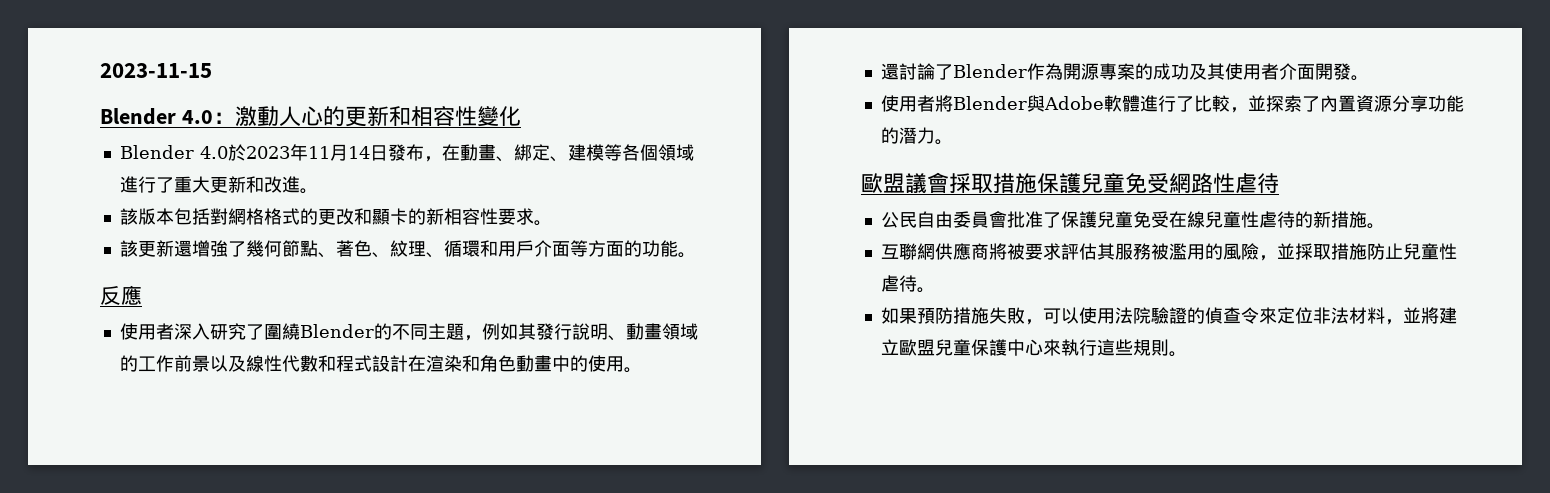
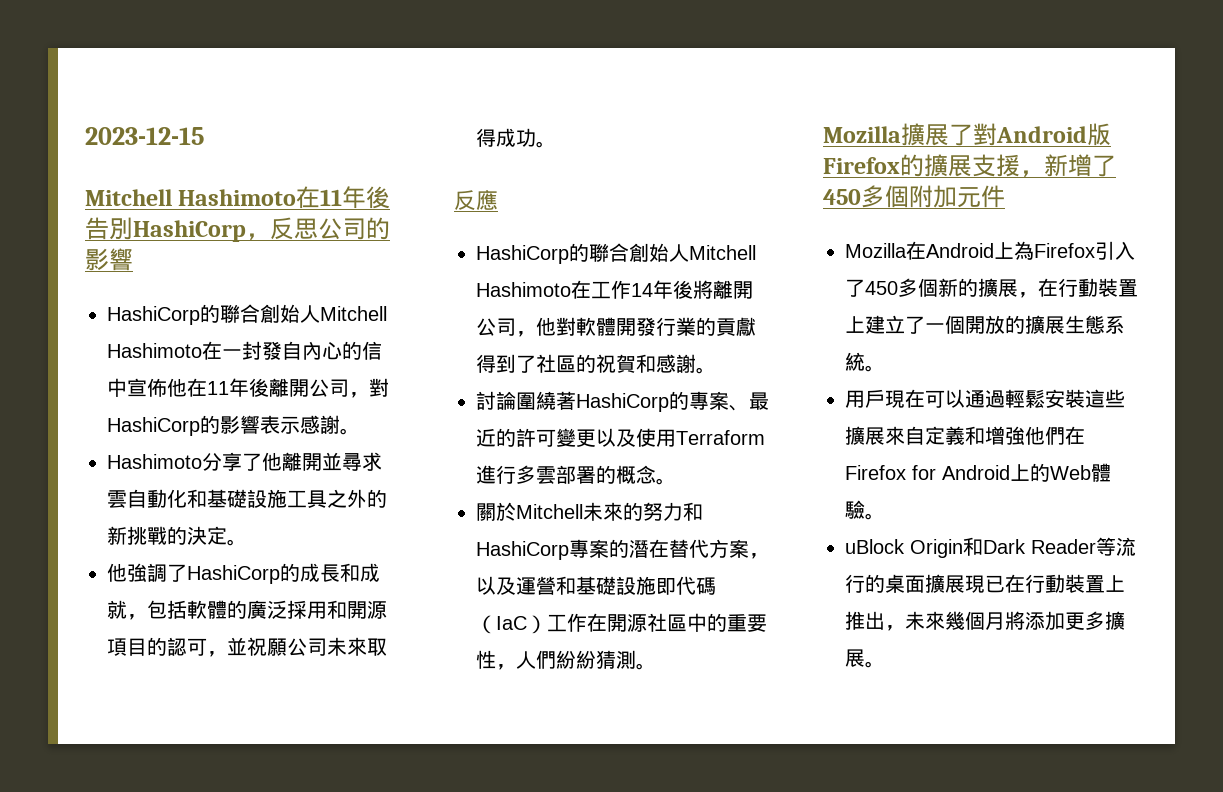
- 2023-11-15
- Blender 4.0：激動人心的更新和相容性變化
- Blender 4.0於2023年11月14日發布，在動畫、綁定、建模等各個領域進行了重大更新和改進。
- 該版本包括對網格格式的更改和顯卡的新相容性要求。
- 該更新還增強了幾何節點、著色、紋理、循環和用戶介面等方面的功能。
+ 2023-12-15
+ Mitchell Hashimoto在11年後告別HashiCorp，反思公司的影響
+ HashiCorp的聯合創始人Mitchell Hashimoto在一封發自內心的信中宣佈他在11年後離開公司，對HashiCorp的影響表示感謝。
+ Hashimoto分享了他離開並尋求雲自動化和基礎設施工具之外的新挑戰的決定。
+ 他強調了HashiCorp的成長和成就，包括軟體的廣泛採用和開源項目的認可，並祝願公司未來取得成功。
  反應
- 使用者深入研究了圍繞Blender的不同主題，例如其發行說明、動畫領域的工作前景以及線性代數和程式設計在渲染和角色動畫中的使用。
- 還討論了Blender作為開源專案的成功及其使用者介面開發。
- 使用者將Blender與Adobe軟體進行了比較，並探索了內置資源分享功能的潛力。
- 歐盟議會採取措施保護兒童免受網路性虐待
- 公民自由委員會批准了保護兒童免受在線兒童性虐待的新措施。
- 互聯網供應商將被要求評估其服務被濫用的風險，並採取措施防止兒童性虐待。
- 如果預防措施失敗，可以使用法院驗證的偵查令來定位非法材料，並將建立歐盟兒童保護中心來執行這些規則。
+ HashiCorp的聯合創始人Mitchell Hashimoto在工作14年後將離開公司，他對軟體開發行業的貢獻得到了社區的祝賀和感謝。
+ 討論圍繞著HashiCorp的專案、最近的許可變更以及使用Terraform進行多雲部署的概念。
+ 關於Mitchell未來的努力和HashiCorp專案的潛在替代方案，以及運營和基礎設施即代碼（IaC）工作在開源社區中的重要性，人們紛紛猜測。
+ Mozilla擴展了對Android版Firefox的擴展支援，新增了450多個附加元件
+ Mozilla在Android上為Firefox引入了450多個新的擴展，在行動裝置上建立了一個開放的擴展生態系統。
+ 用戶現在可以通過輕鬆安裝這些擴展來自定義和增強他們在Firefox for Android上的Web體驗。
+ uBlock Origin和Dark Reader等流行的桌面擴展現已在行動裝置上推出，未來幾個月將添加更多擴展。

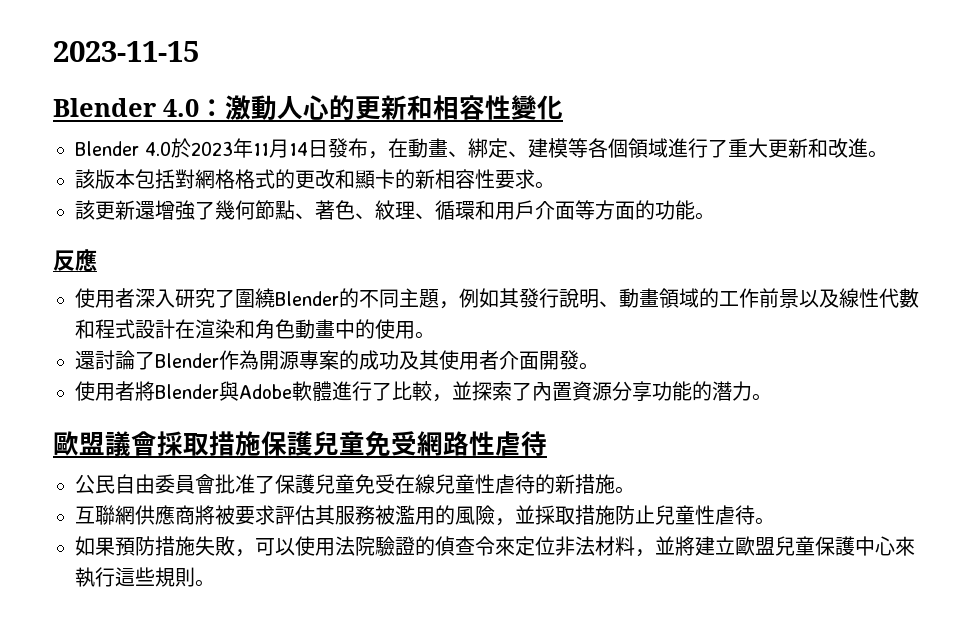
- 2023-12-15
- Mitchell Hashimoto在11年後告別HashiCorp，反思公司的影響
- HashiCorp的聯合創始人Mitchell Hashimoto在一封發自內心的信中宣佈他在11年後離開公司，對HashiCorp的影響表示感謝。
- Hashimoto分享了他離開並尋求雲自動化和基礎設施工具之外的新挑戰的決定。
- 他強調了HashiCorp的成長和成就，包括軟體的廣泛採用和開源項目的認可，並祝願公司未來取得成功。
+ 2023-11-15
+ Blender 4.0：激動人心的更新和相容性變化
+ Blender 4.0於2023年11月14日發布，在動畫、綁定、建模等各個領域進行了重大更新和改進。
+ 該版本包括對網格格式的更改和顯卡的新相容性要求。
+ 該更新還增強了幾何節點、著色、紋理、循環和用戶介面等方面的功能。
  反應
- HashiCorp的聯合創始人Mitchell Hashimoto在工作14年後將離開公司，他對軟體開發行業的貢獻得到了社區的祝賀和感謝。
- 討論圍繞著HashiCorp的專案、最近的許可變更以及使用Terraform進行多雲部署的概念。
- 關於Mitchell未來的努力和HashiCorp專案的潛在替代方案，以及運營和基礎設施即代碼（IaC）工作在開源社區中的重要性，人們紛紛猜測。
- Mozilla擴展了對Android版Firefox的擴展支援，新增了450多個附加元件
- Mozilla在Android上為Firefox引入了450多個新的擴展，在行動裝置上建立了一個開放的擴展生態系統。
- 用戶現在可以通過輕鬆安裝這些擴展來自定義和增強他們在Firefox for Android上的Web體驗。
- uBlock Origin和Dark Reader等流行的桌面擴展現已在行動裝置上推出，未來幾個月將添加更多擴展。
+ 使用者深入研究了圍繞Blender的不同主題，例如其發行說明、動畫領域的工作前景以及線性代數和程式設計在渲染和角色動畫中的使用。
+ 還討論了Blender作為開源專案的成功及其使用者介面開發。
+ 使用者將Blender與Adobe軟體進行了比較，並探索了內置資源分享功能的潛力。
+ 歐盟議會採取措施保護兒童免受網路性虐待
+ 公民自由委員會批准了保護兒童免受在線兒童性虐待的新措施。
+ 互聯網供應商將被要求評估其服務被濫用的風險，並採取措施防止兒童性虐待。
+ 如果預防措施失敗，可以使用法院驗證的偵查令來定位非法材料，並將建立歐盟兒童保護中心來執行這些規則。

